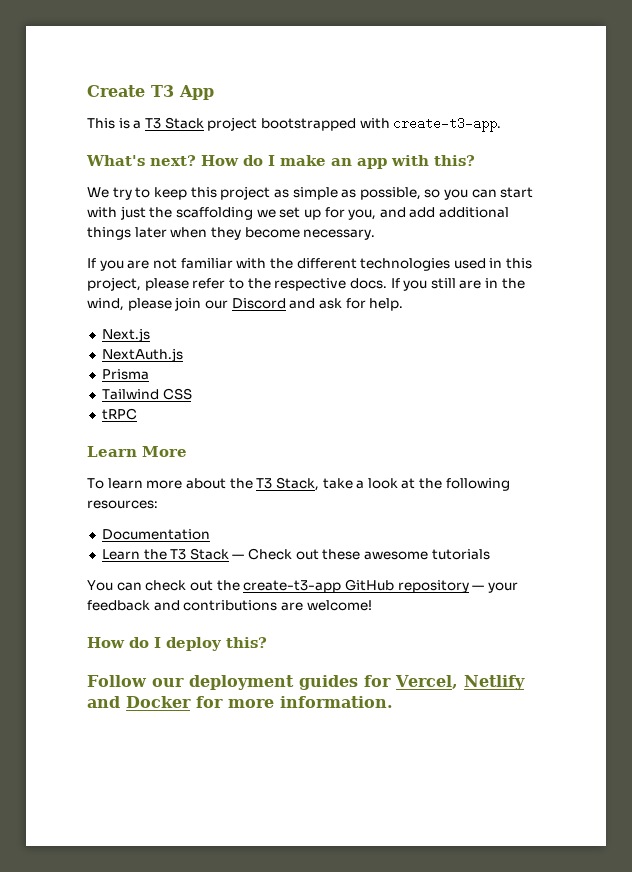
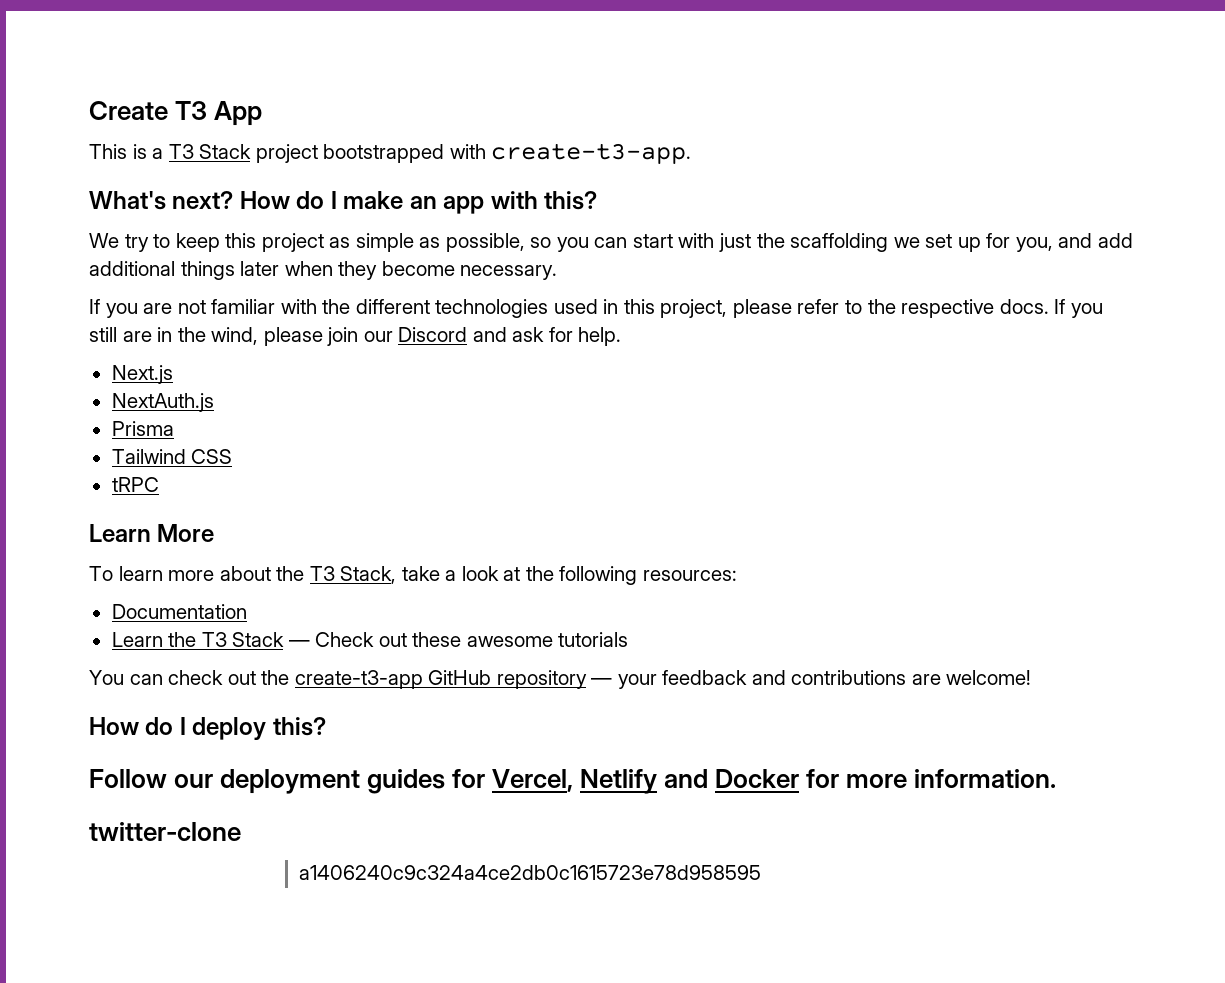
+ twitter-clone
+ a1406240c9c324a4ce2db0c1615723e78d958595

